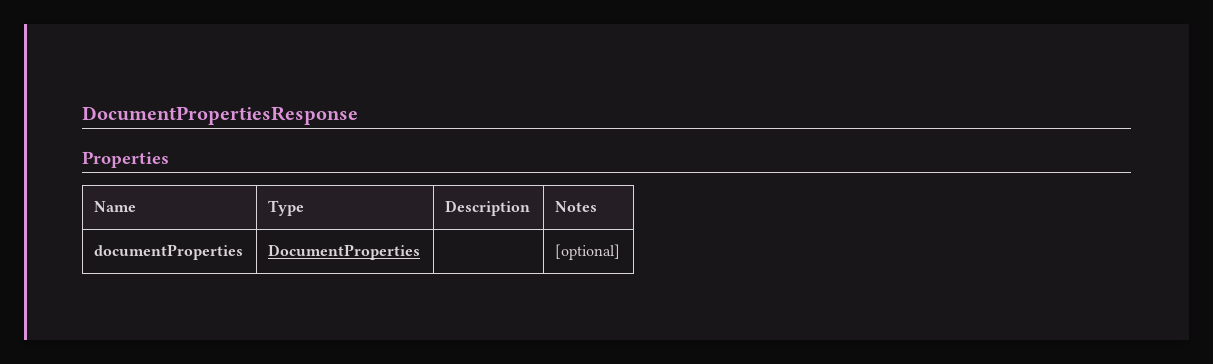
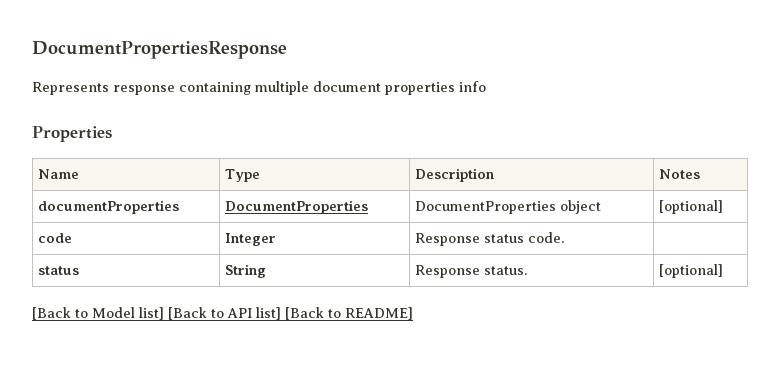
+ Represents response containing multiple document properties info
- documentProperties | DocumentProperties | | [optional]
+ documentProperties | DocumentProperties | DocumentProperties object | [optional]
+ code | Integer | Response status code. |
+ status | String | Response status. | [optional]
+ [Back to Model list] [Back to API list] [Back to README]

